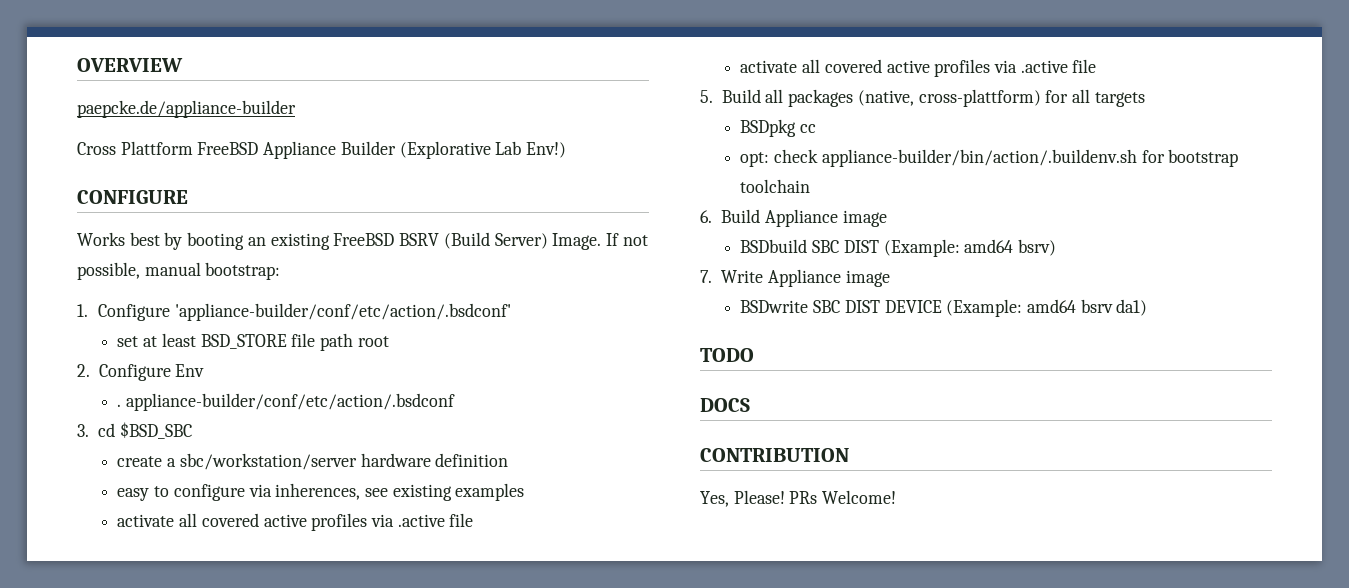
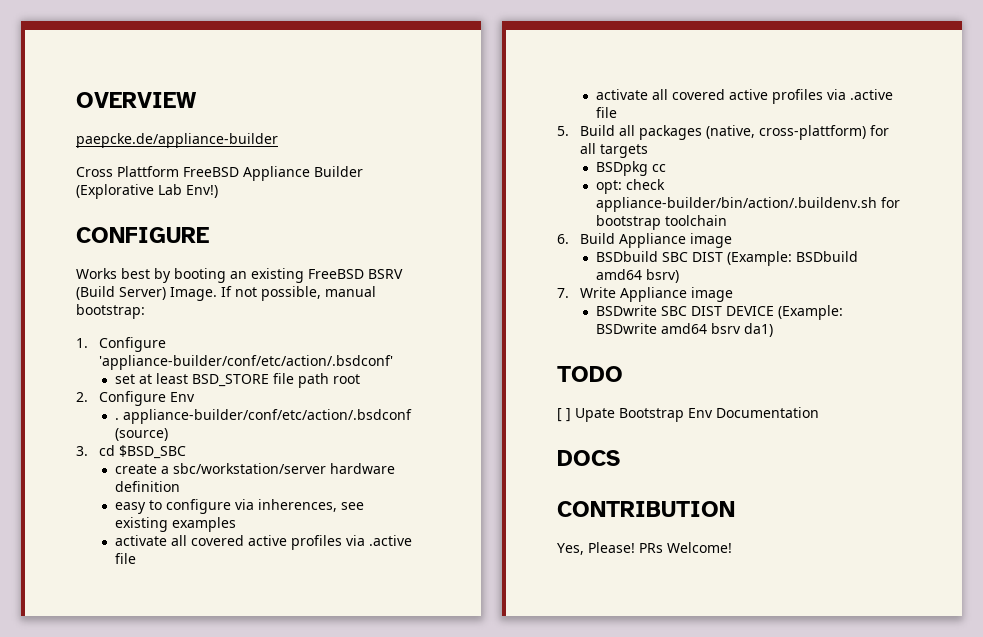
- . appliance-builder/conf/etc/action/.bsdconf
+ . appliance-builder/conf/etc/action/.bsdconf (source)
- BSDbuild SBC DIST (Example: amd64 bsrv)
+ BSDbuild SBC DIST (Example: BSDbuild amd64 bsrv)
- BSDwrite SBC DIST DEVICE (Example: amd64 bsrv da1)
+ BSDwrite SBC DIST DEVICE (Example: BSDwrite amd64 bsrv da1)
+ [ ] Upate Bootstrap Env Documentation

